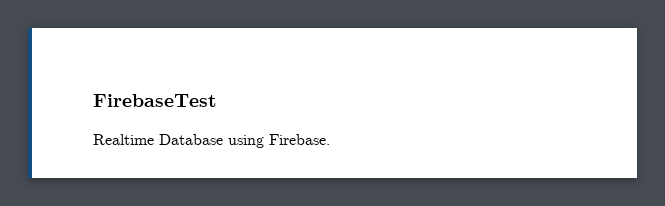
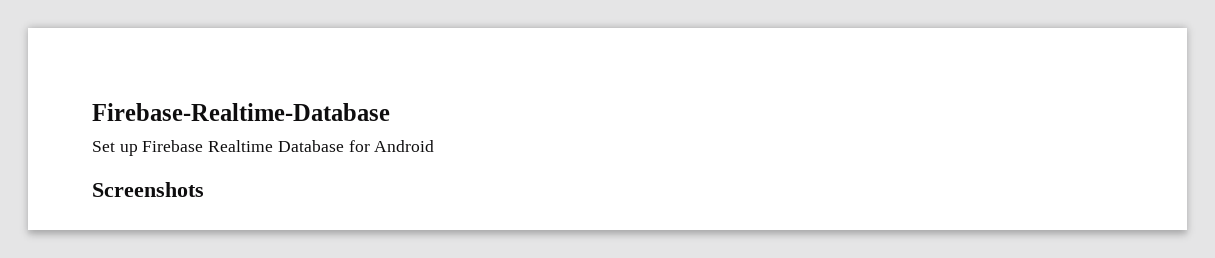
- FirebaseTest
- Realtime Database using Firebase.
+ Firebase-Realtime-Database
+ Set up Firebase Realtime Database for Android
+ Screenshots

